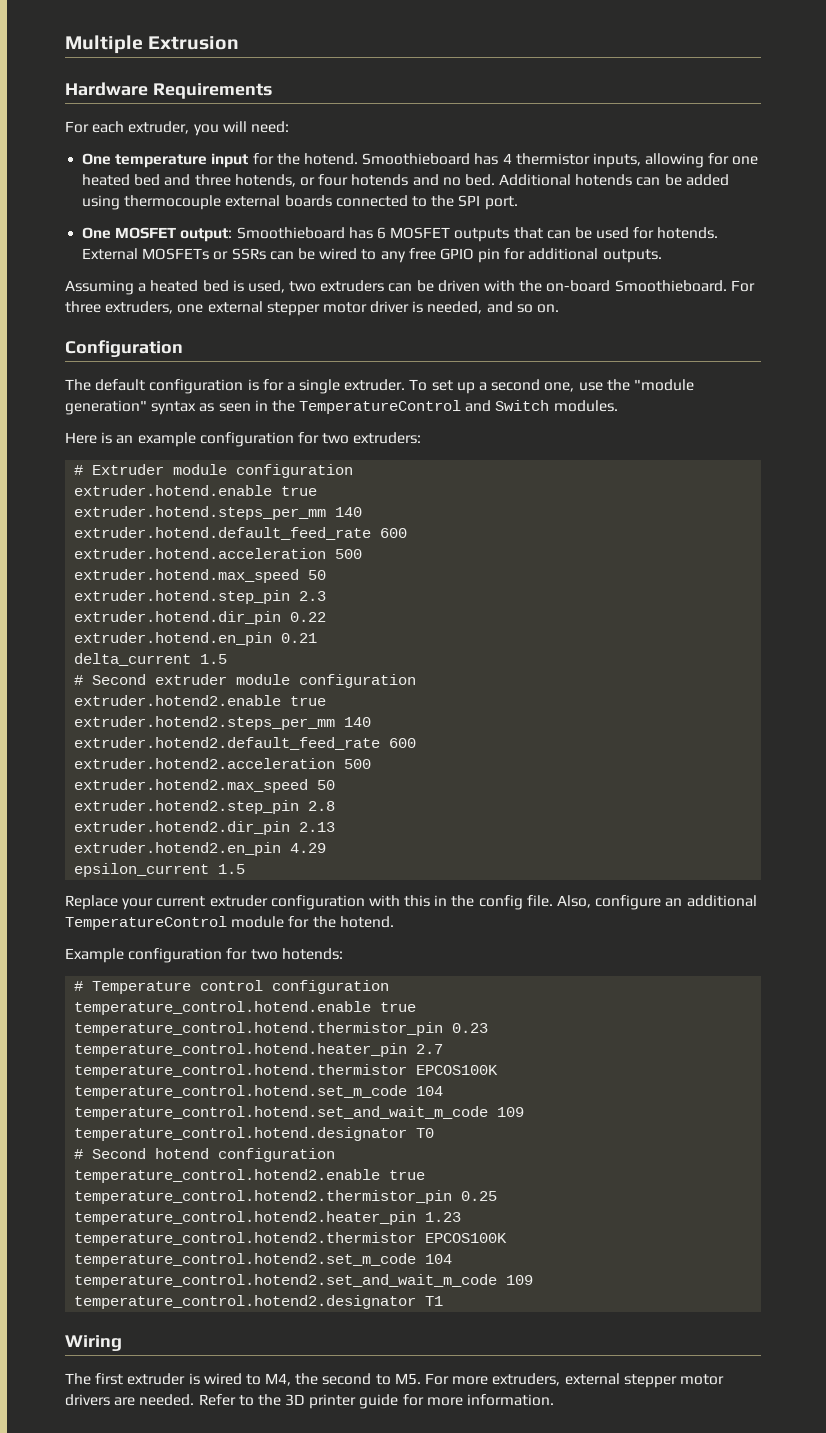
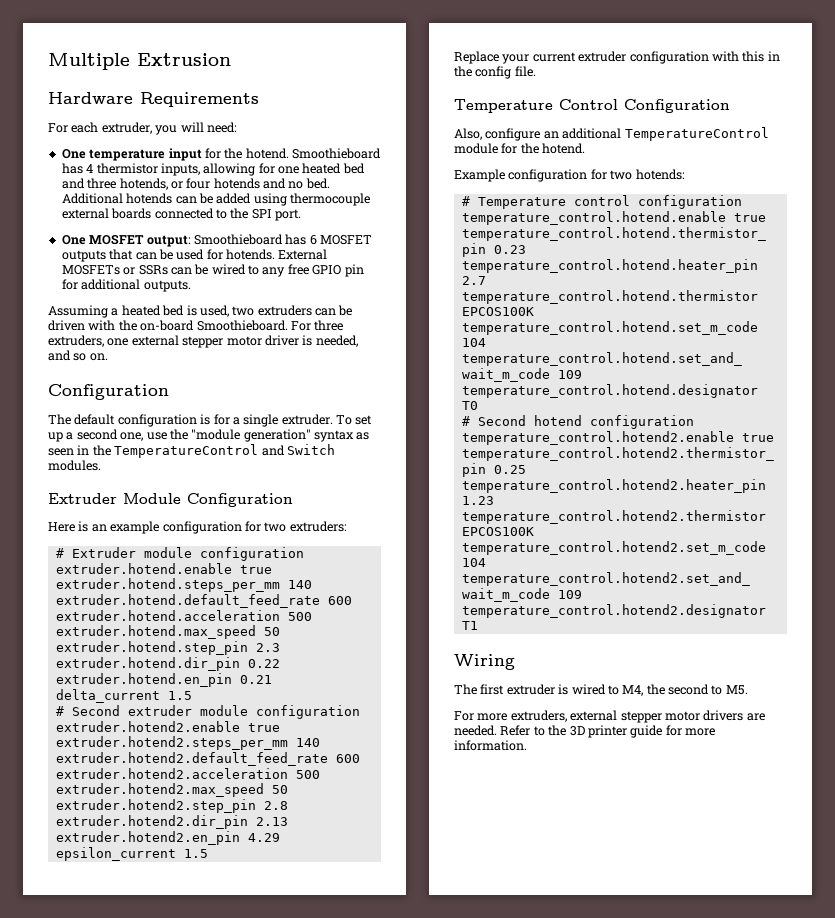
+ Extruder Module Configuration
- Replace your current extruder configuration with this in the config file. Also, configure an additional TemperatureControl module for the hotend.
+ Replace your current extruder configuration with this in the config file.
+ Temperature Control Configuration
+ Also, configure an additional TemperatureControl module for the hotend.
- The first extruder is wired to M4, the second to M5. For more extruders, external stepper motor drivers are needed.
+ The first extruder is wired to M4, the second to M5.
+ For more extruders, external stepper motor drivers are needed.

